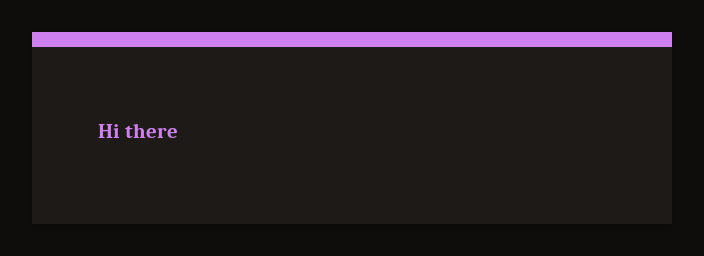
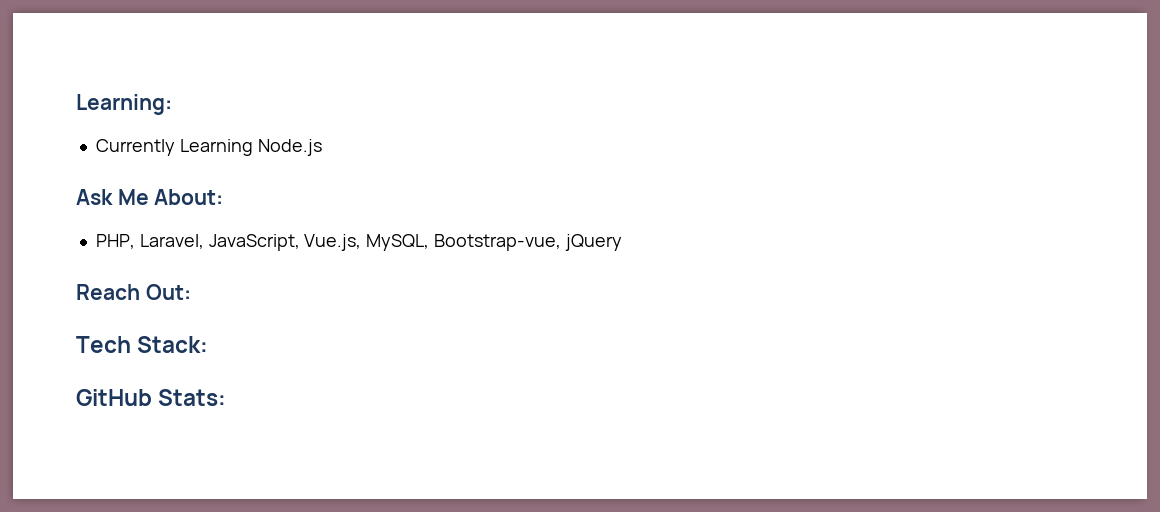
- Hi there
+ Learning:
+ Currently Learning Node.js
+ Ask Me About:
+ PHP, Laravel, JavaScript, Vue.js, MySQL, Bootstrap-vue, jQuery
+ Reach Out:
+ Tech Stack:
+ GitHub Stats:

